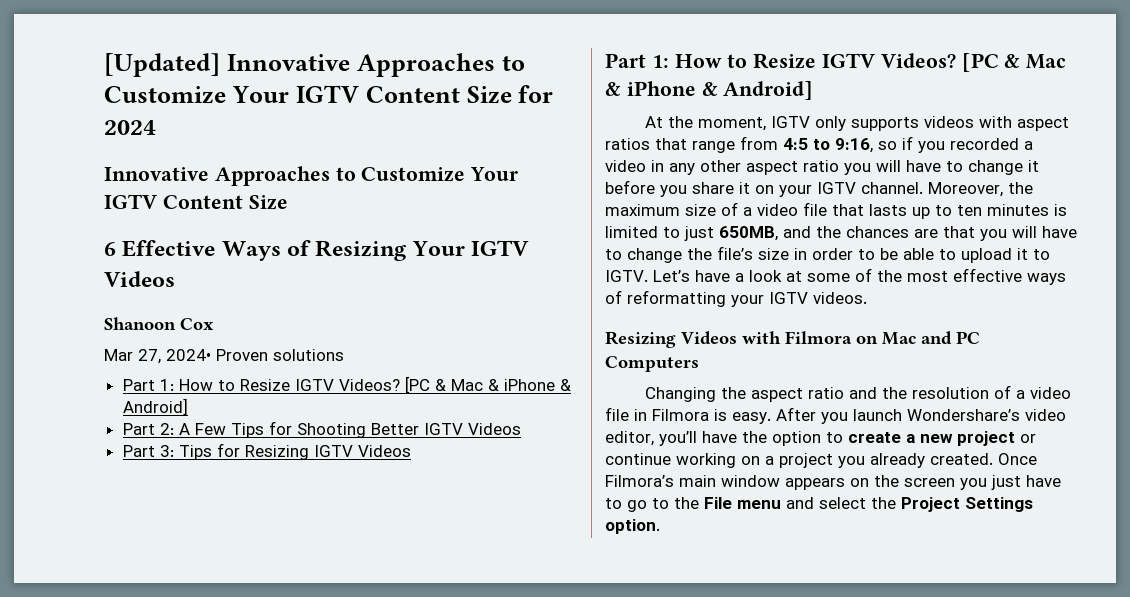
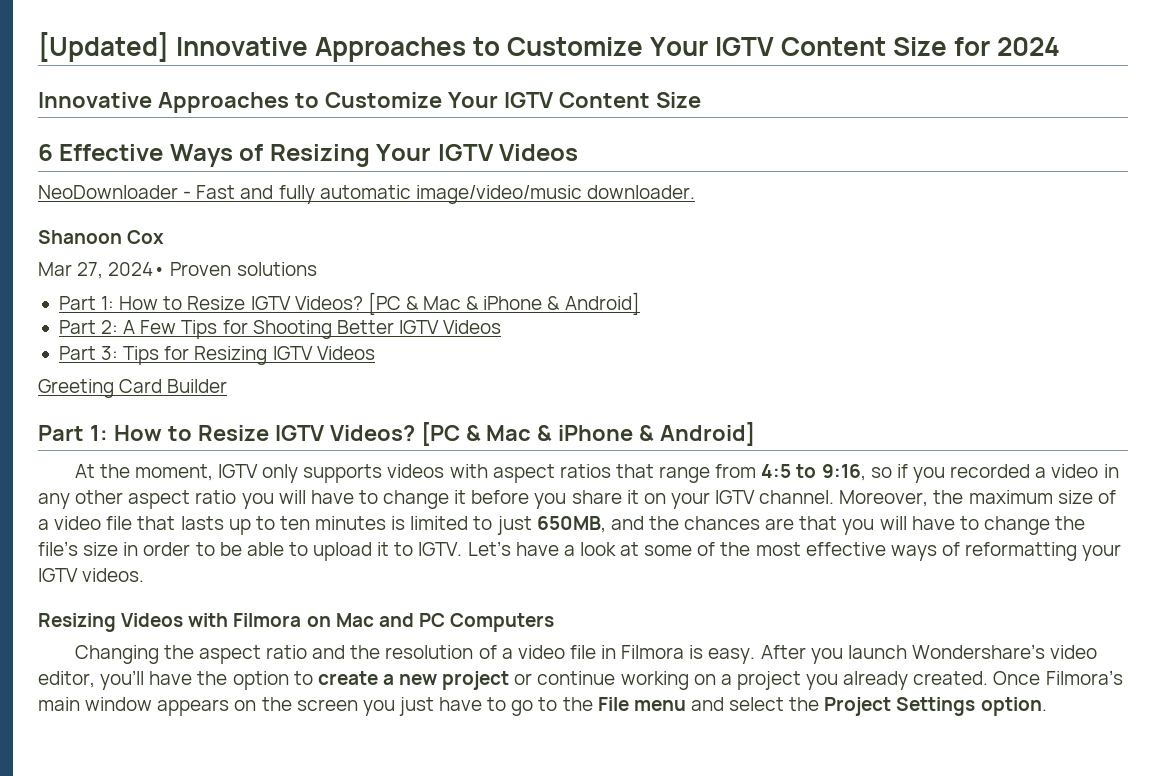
+ NeoDownloader - Fast and fully automatic image/video/music downloader.
+ Greeting Card Builder

